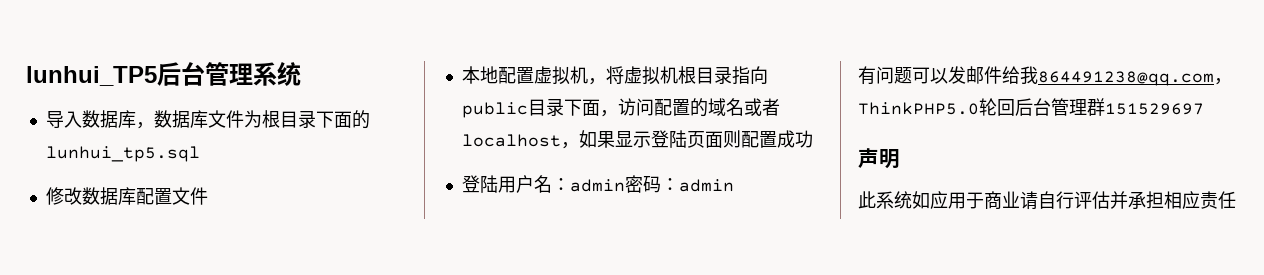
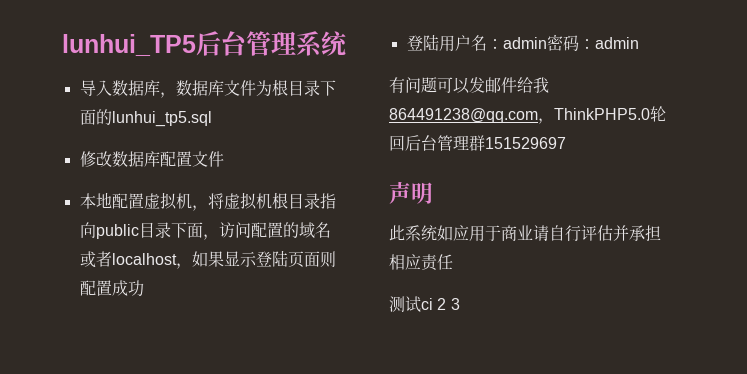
+ 测试ci 2 3

